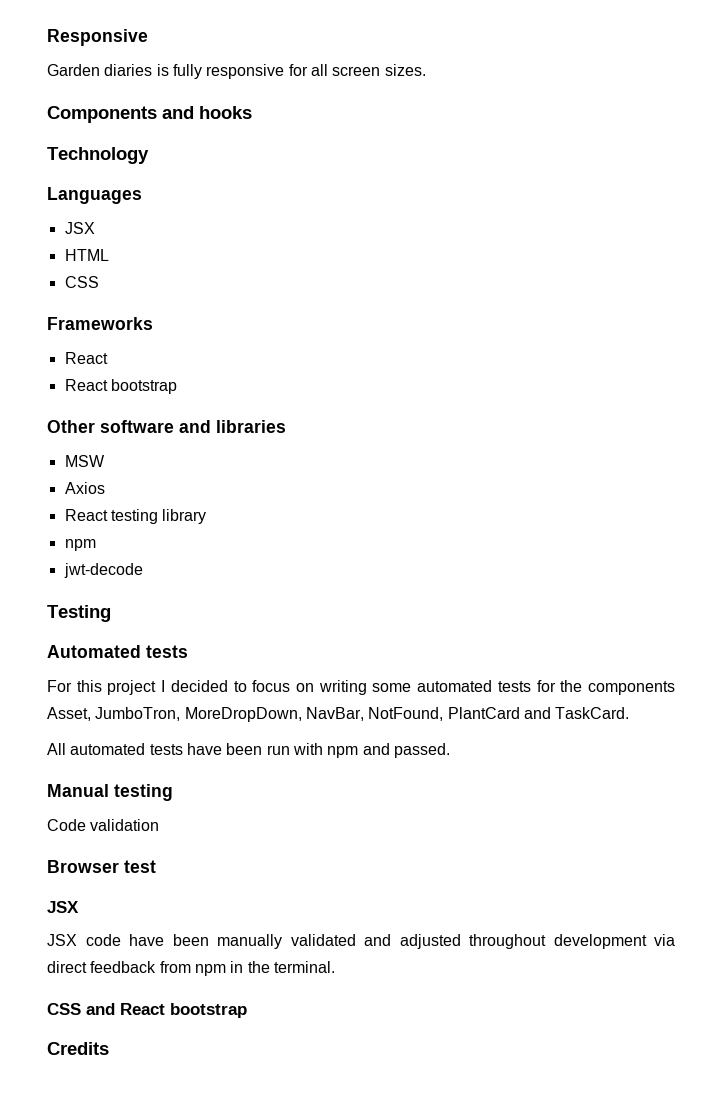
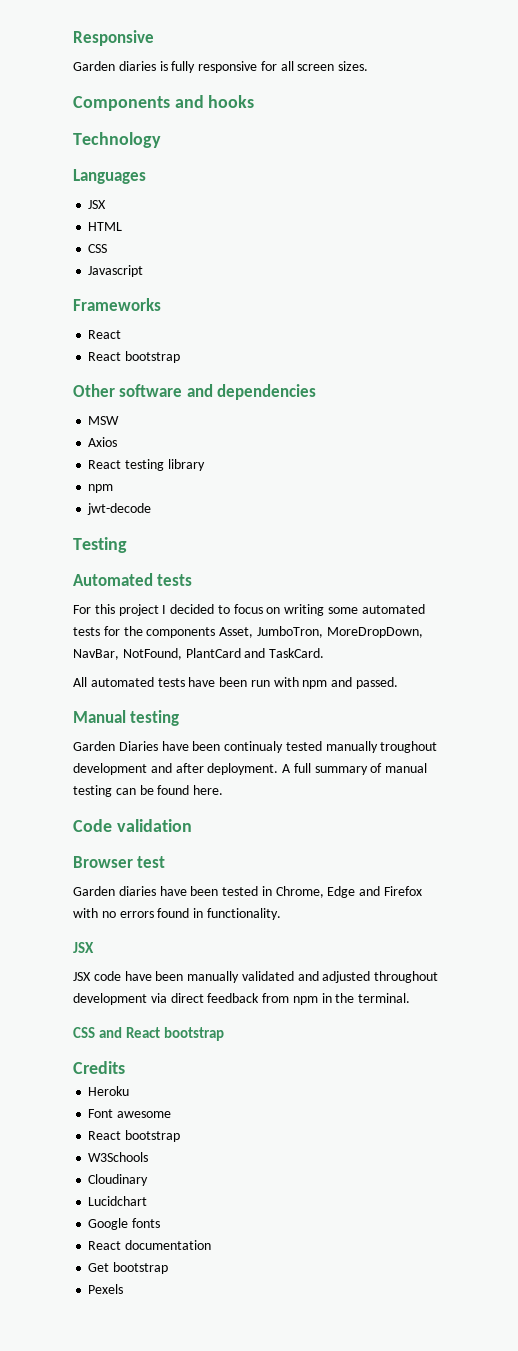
+ Javascript
- Other software and libraries
+ Other software and dependencies
+ Garden Diaries have been continualy tested manually troughout development and after deployment. A full summary of manual testing can be found here.
  Code validation
  Browser test
+ Garden diaries have been tested in Chrome, Edge and Firefox with no errors found in functionality.
+ Heroku
+ Font awesome
+ React bootstrap
+ W3Schools
+ Cloudinary
+ Lucidchart
+ Google fonts
+ React documentation
+ Get bootstrap
+ Pexels

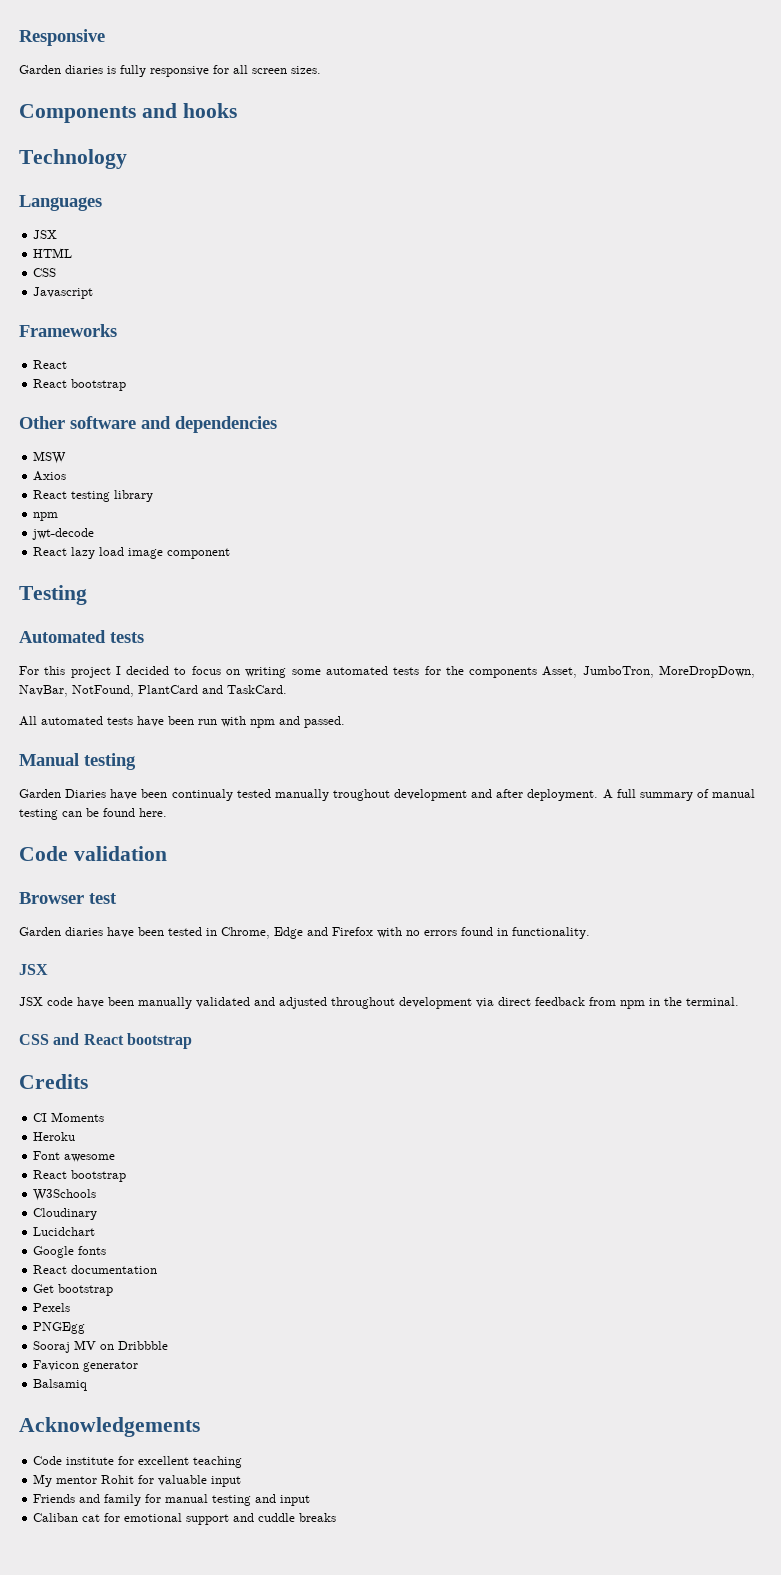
+ React lazy load image component
+ CI Moments
+ PNGEgg
+ Sooraj MV on Dribbble
+ Favicon generator
+ Balsamiq
+ Acknowledgements
+ Code institute for excellent teaching
+ My mentor Rohit for valuable input
+ Friends and family for manual testing and input
+ Caliban cat for emotional support and cuddle breaks

